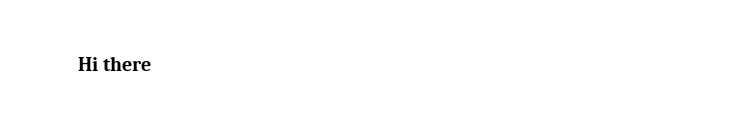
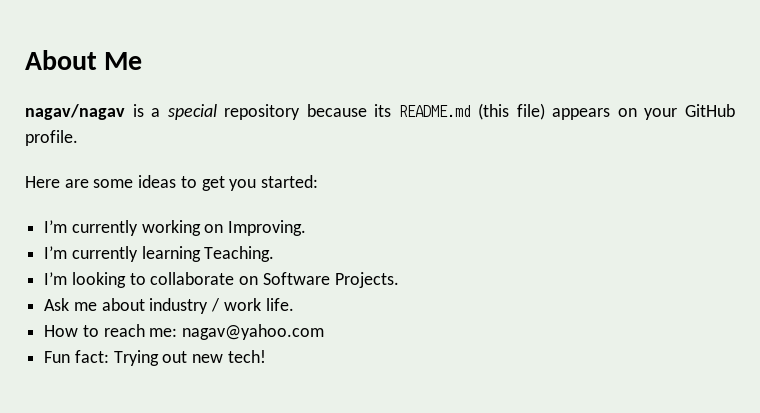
- Hi there
+ About Me
+ nagav/nagav is a special repository because its README.md (this file) appears on your GitHub profile.
+ Here are some ideas to get you started:
+ I’m currently working on Improving.
+ I’m currently learning Teaching.
+ I’m looking to collaborate on Software Projects.
+ Ask me about industry / work life.
+ How to reach me: nagav@yahoo.com
+ Fun fact: Trying out new tech!

